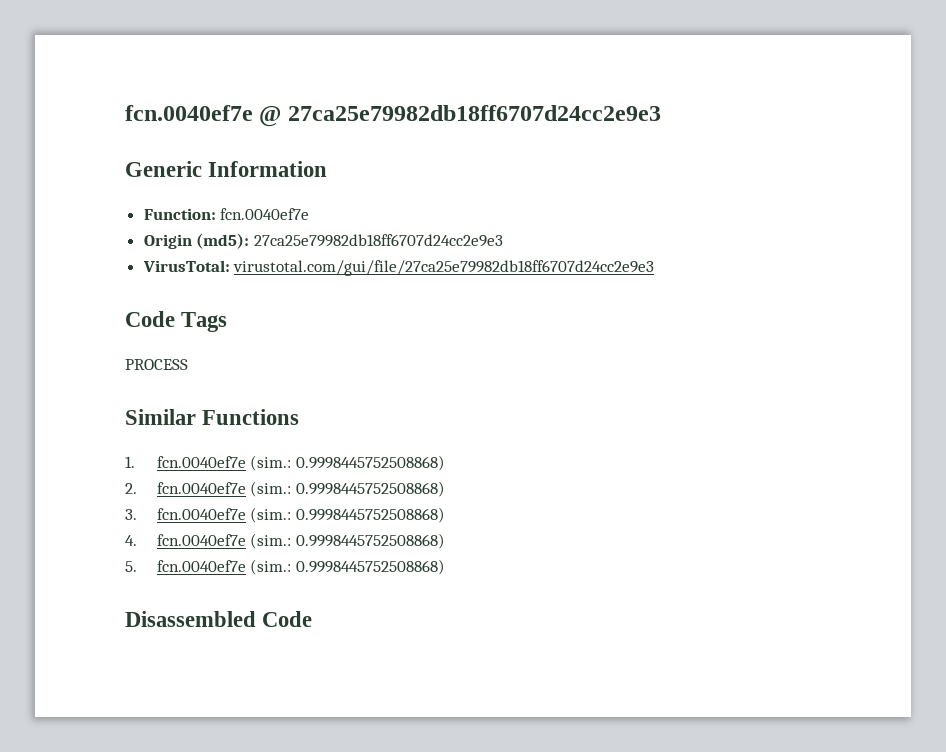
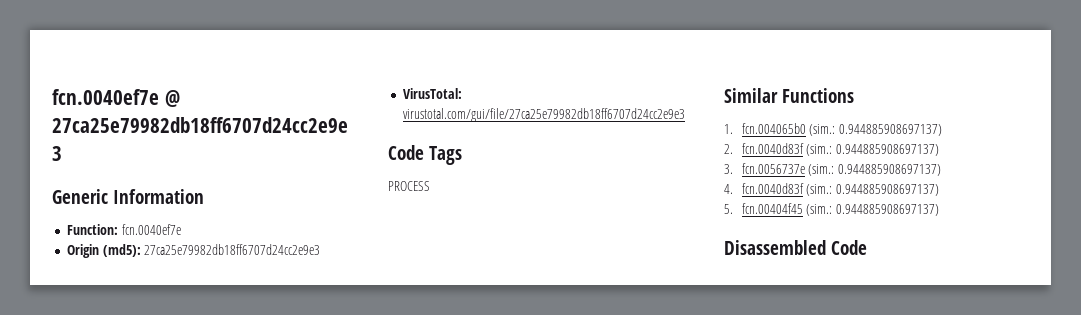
- 1. fcn.0040ef7e (sim.: 0.9998445752508868)
- 2. fcn.0040ef7e (sim.: 0.9998445752508868)
- 3. fcn.0040ef7e (sim.: 0.9998445752508868)
- 4. fcn.0040ef7e (sim.: 0.9998445752508868)
- 5. fcn.0040ef7e (sim.: 0.9998445752508868)
+ 1. fcn.004065b0 (sim.: 0.944885908697137)
+ 2. fcn.0040d83f (sim.: 0.944885908697137)
+ 3. fcn.0056737e (sim.: 0.944885908697137)
+ 4. fcn.0040d83f (sim.: 0.944885908697137)
+ 5. fcn.00404f45 (sim.: 0.944885908697137)

